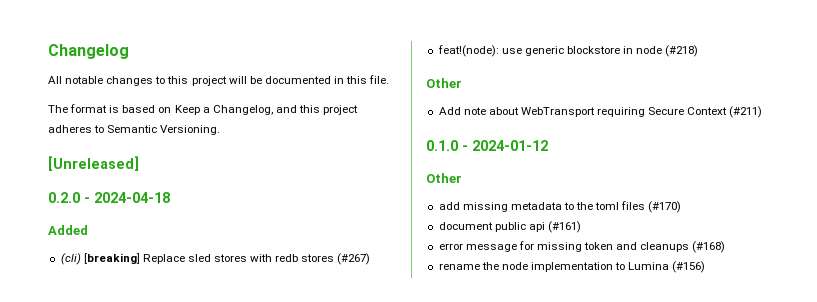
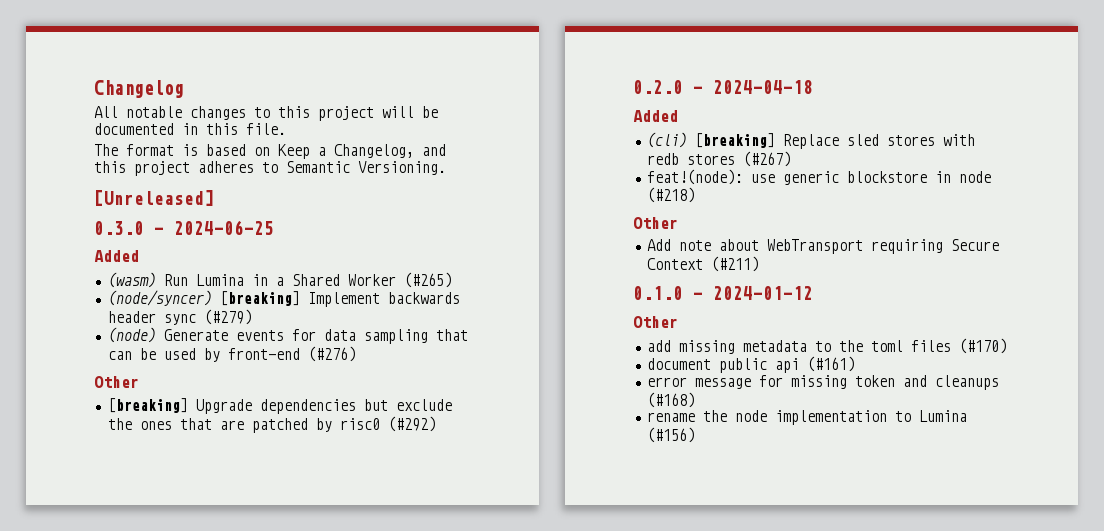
+ 0.3.0 - 2024-06-25
+ Added
+ (wasm) Run Lumina in a Shared Worker (#265)
+ (node/syncer) [breaking] Implement backwards header sync (#279)
+ (node) Generate events for data sampling that can be used by front-end (#276)
+ Other
+ [breaking] Upgrade dependencies but exclude the ones that are patched by risc0 (#292)

